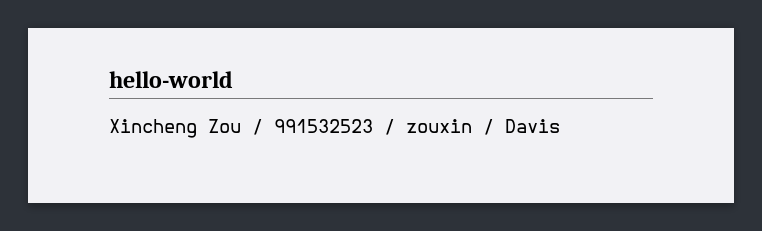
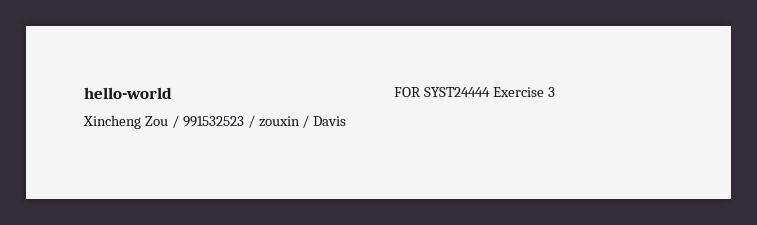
- Xincheng Zou / 991532523 / zouxin / Davis
+ Xincheng Zou / 991532523 / zouxin / Davis FOR SYST24444 Exercise 3

